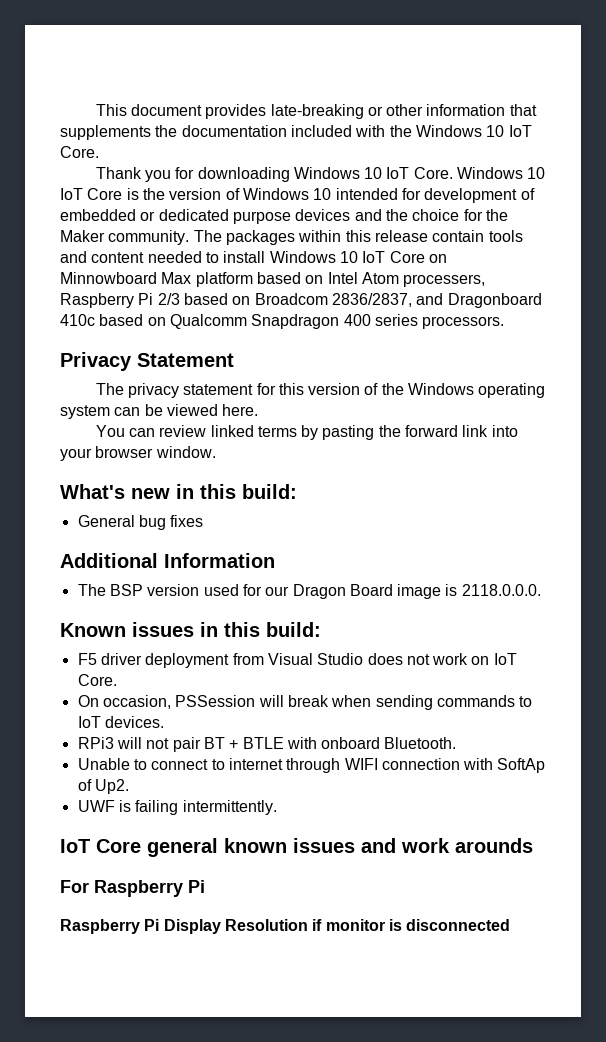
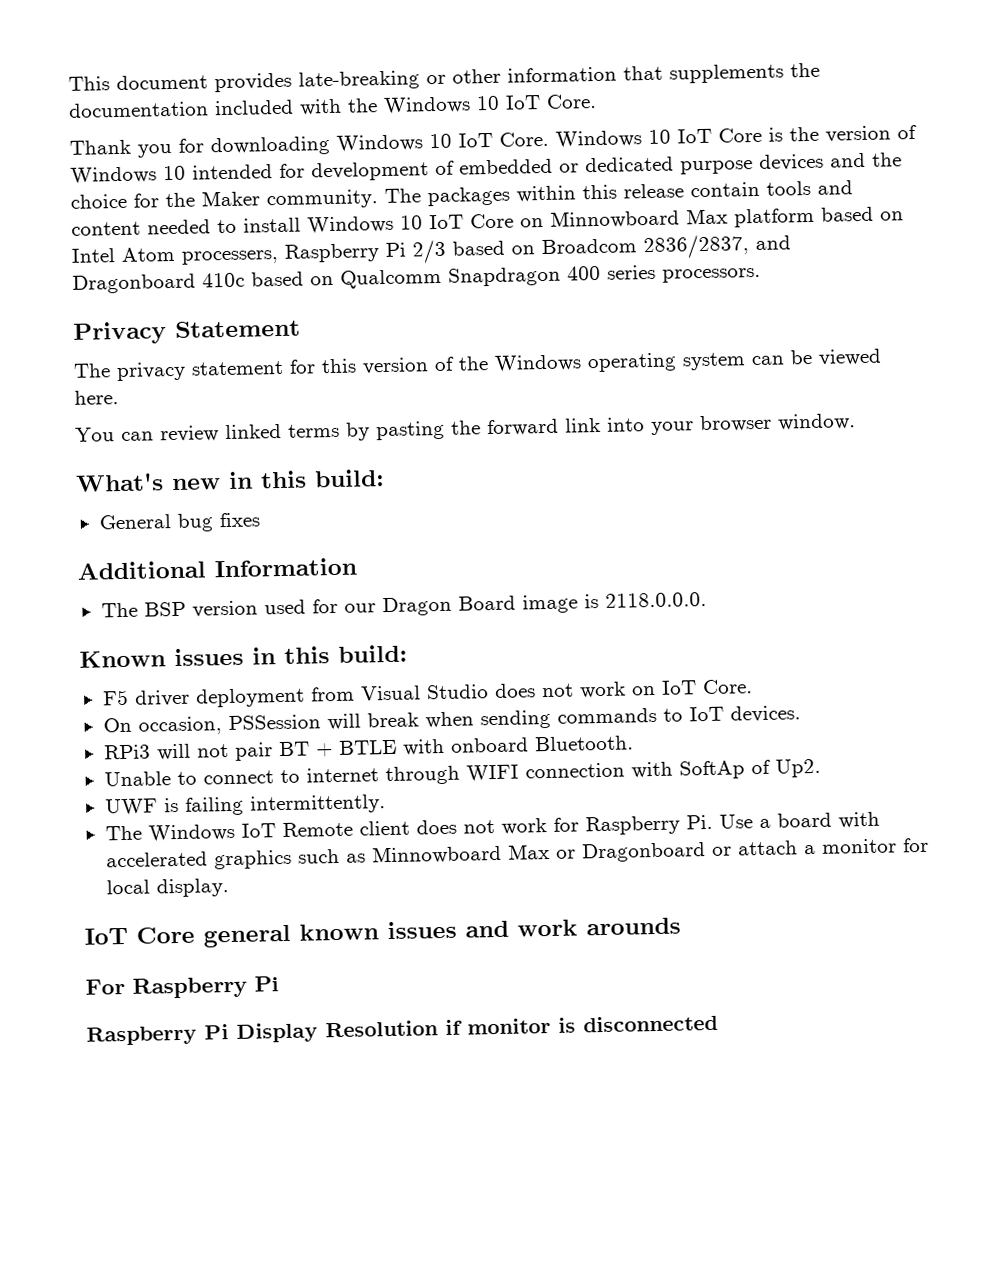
+ The Windows IoT Remote client does not work for Raspberry Pi. Use a board with accelerated graphics such as Minnowboard Max or Dragonboard or attach a monitor for local display.

